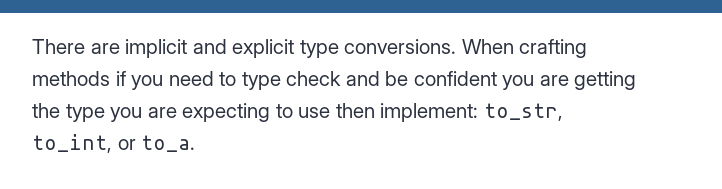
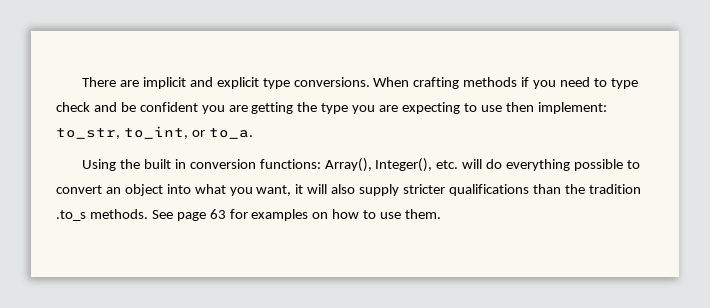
+ Using the built in conversion functions: Array(), Integer(), etc. will do everything possible to convert an object into what you want, it will also supply stricter qualifications than the tradition .to_s methods. See page 63 for examples on how to use them.

